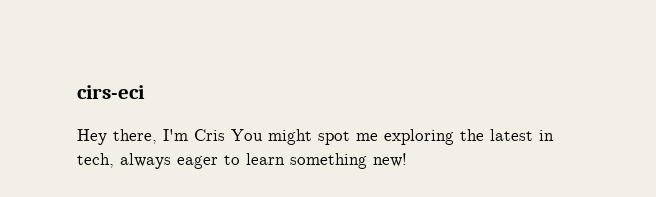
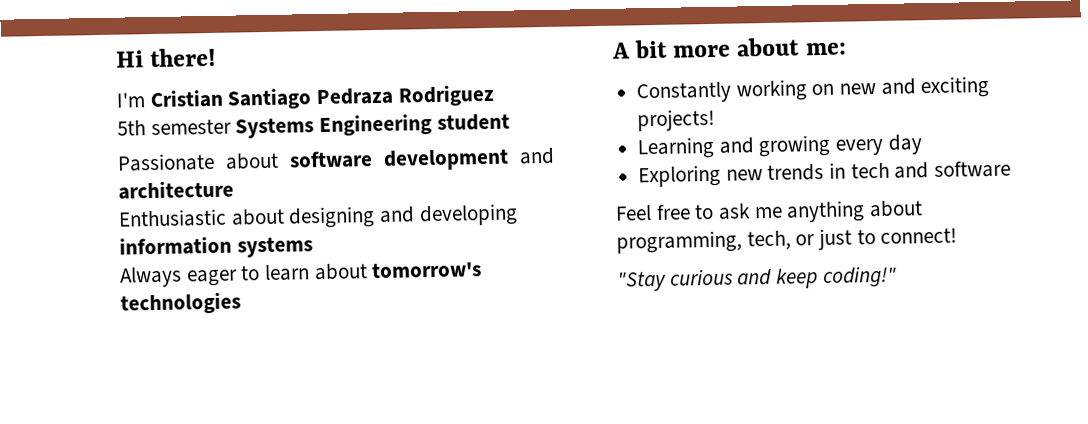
- cirs-eci
- Hey there, I'm Cris You might spot me exploring the latest in tech, always eager to learn something new!
+ Hi there!
+ I'm Cristian Santiago Pedraza Rodriguez
+ 5th semester Systems Engineering student
+ Passionate about software development and architecture
+ Enthusiastic about designing and developing information systems
+ Always eager to learn about tomorrow's technologies
+ A bit more about me:
+ Constantly working on new and exciting projects!
+ Learning and growing every day
+ Exploring new trends in tech and software
+ Feel free to ask me anything about programming, tech, or just to connect!
+ "Stay curious and keep coding!"

